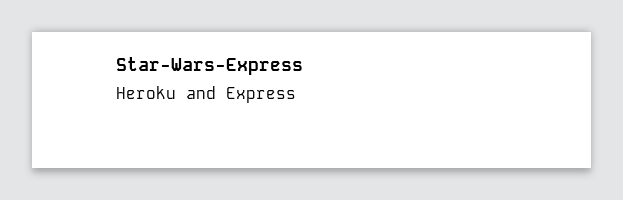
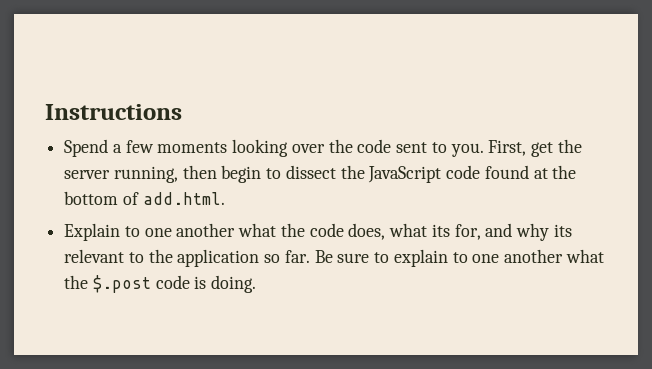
- Star-Wars-Express
- Heroku and Express
+ Instructions
+ Spend a few moments looking over the code sent to you. First, get the server running, then begin to dissect the JavaScript code found at the bottom of add.html.
+ Explain to one another what the code does, what its for, and why its relevant to the application so far. Be sure to explain to one another what the $.post code is doing.

